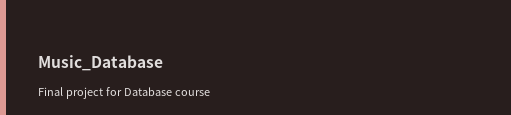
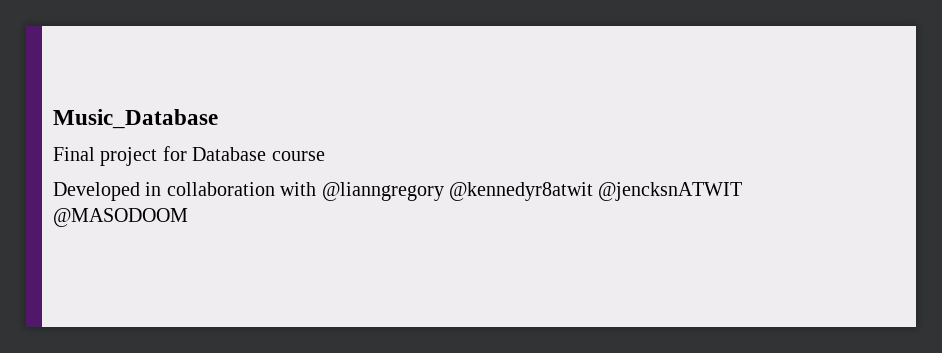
+ Developed in collaboration with @lianngregory @kennedyr8atwit @jencksnATWIT @MASODOOM

